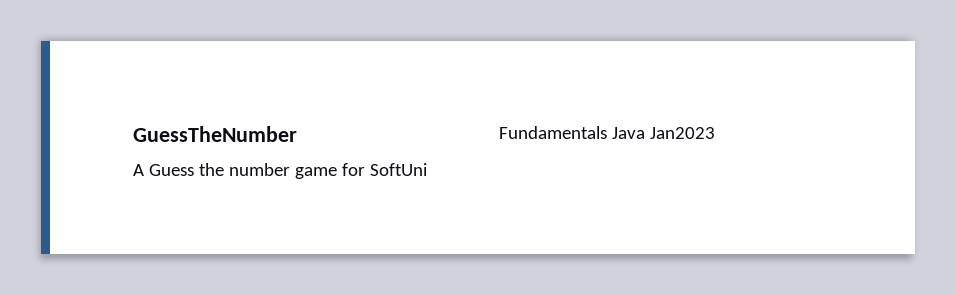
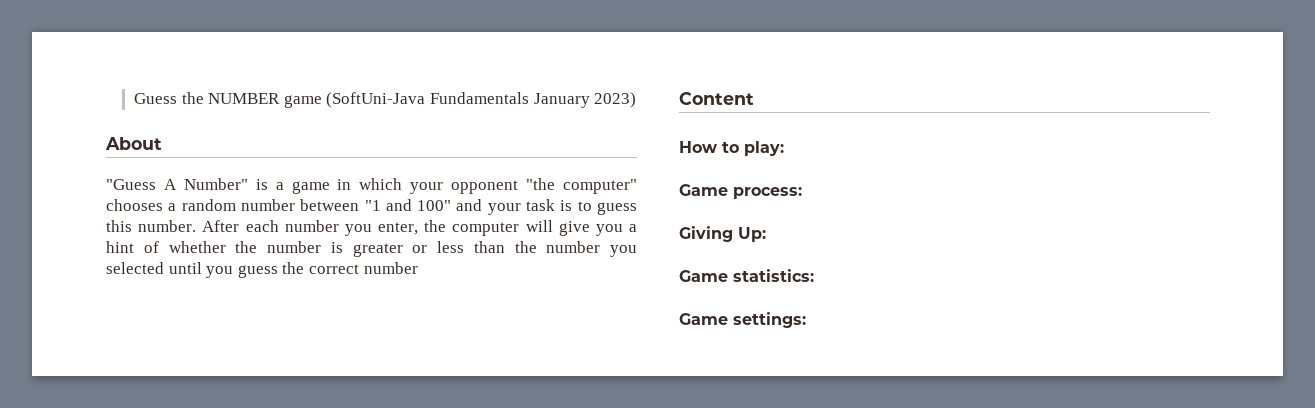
- GuessTheNumber
- A Guess the number game for SoftUni Fundamentals Java Jan2023
+ Guess the NUMBER game (SoftUni-Java Fundamentals January 2023)
+ About
+ "Guess A Number" is a game in which your opponent "the computer" chooses a random number between "1 and 100" and your task is to guess this number. After each number you enter, the computer will give you a hint of whether the number is greater or less than the number you selected until you guess the correct number
+ Content
+ How to play:
+ Game process:
+ Giving Up:
+ Game statistics:
+ Game settings:

